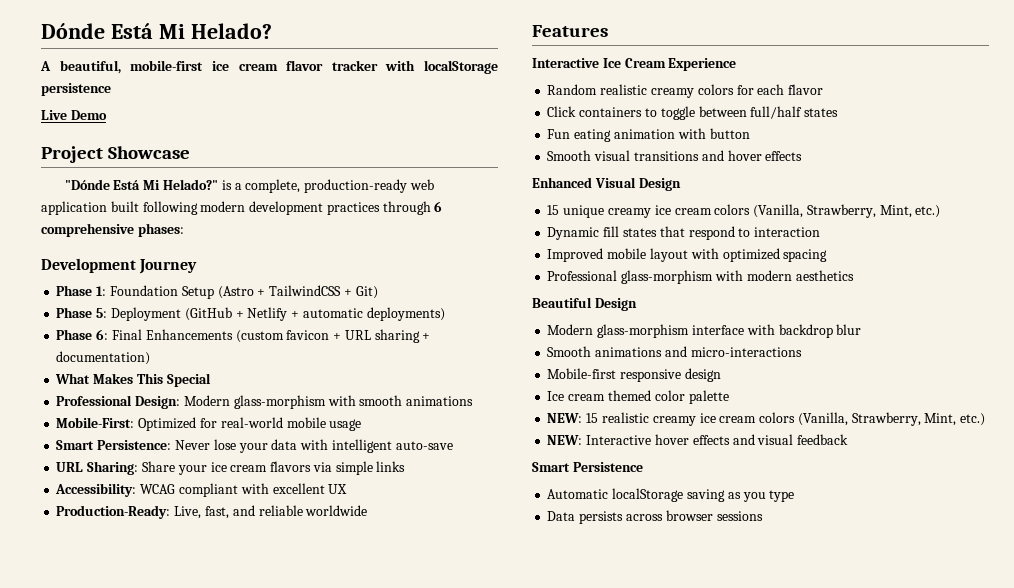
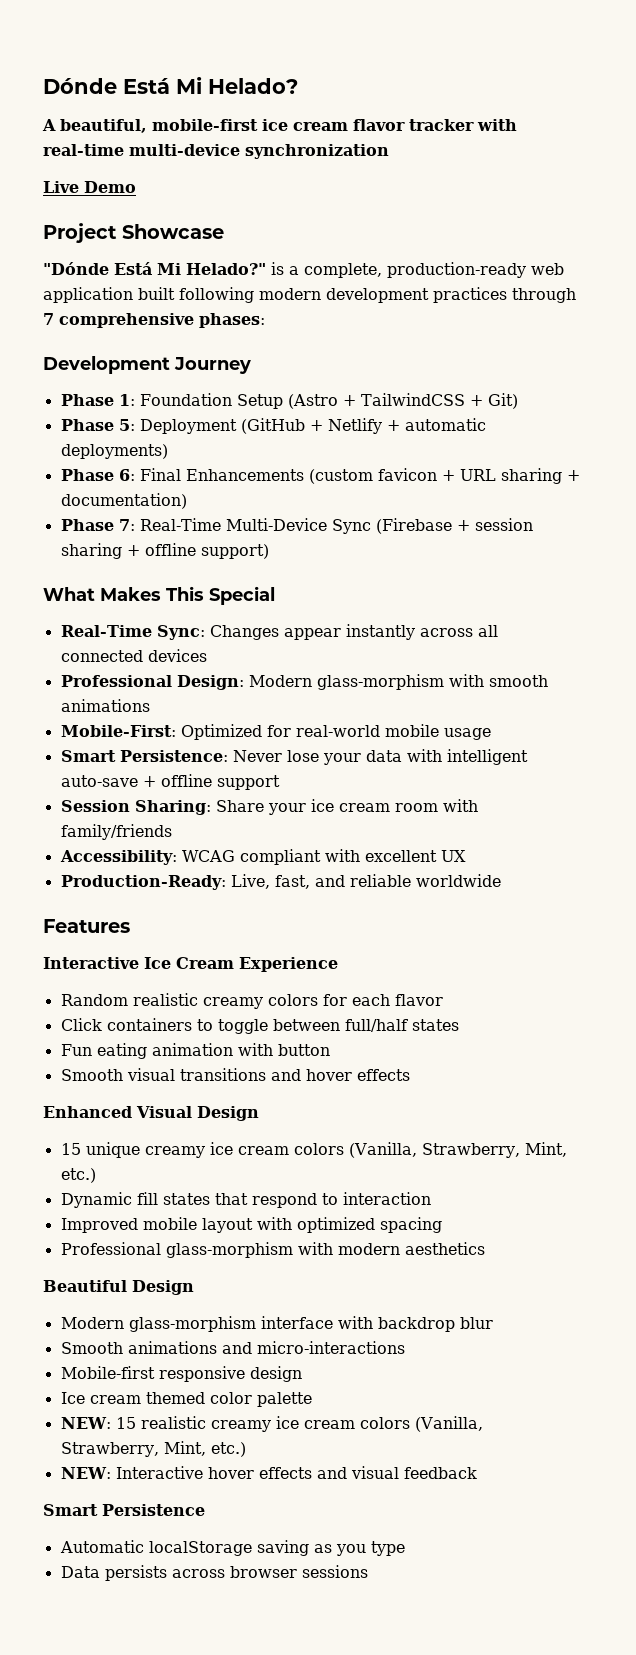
- A beautiful, mobile-first ice cream flavor tracker with localStorage persistence
+ A beautiful, mobile-first ice cream flavor tracker with real-time multi-device synchronization
- "Dónde Está Mi Helado?" is a complete, production-ready web application built following modern development practices through 6 comprehensive phases:
+ "Dónde Está Mi Helado?" is a complete, production-ready web application built following modern development practices through 7 comprehensive phases:
+ Phase 7: Real-Time Multi-Device Sync (Firebase + session sharing + offline support)
  What Makes This Special
+ Real-Time Sync: Changes appear instantly across all connected devices
- Smart Persistence: Never lose your data with intelligent auto-save
- URL Sharing: Share your ice cream flavors via simple links
+ Smart Persistence: Never lose your data with intelligent auto-save + offline support
+ Session Sharing: Share your ice cream room with family/friends

